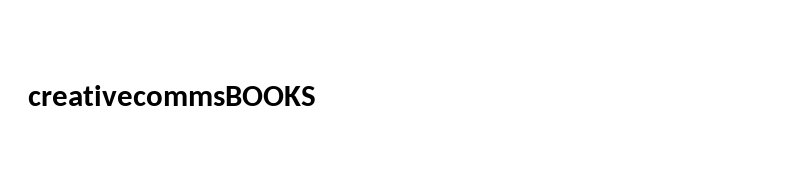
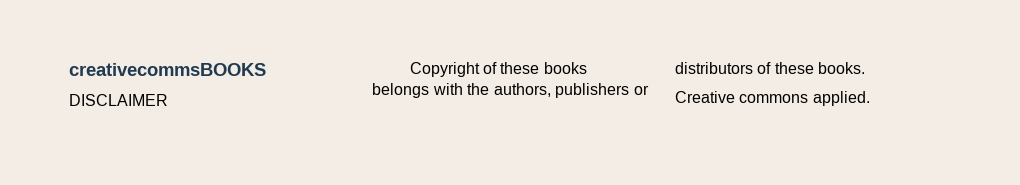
+ DISCLAIMER
+ Copyright of these books belongs with the authors, publishers or distributors of these books.
+ Creative commons applied.

